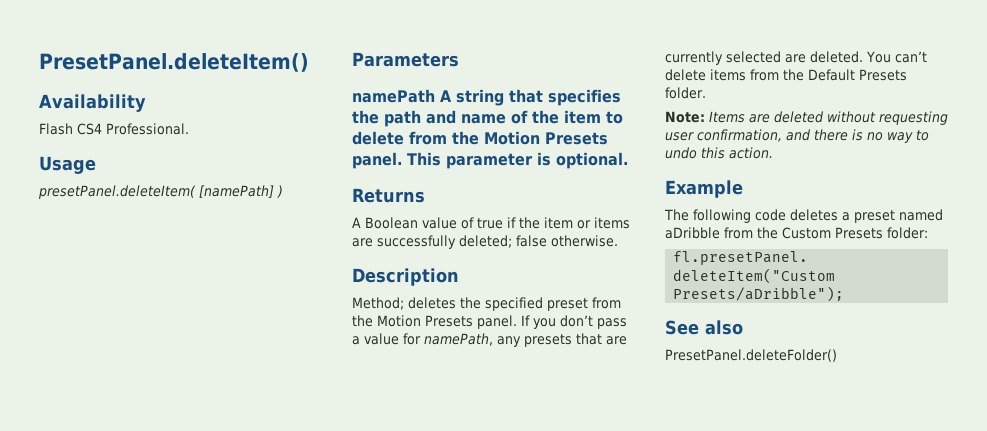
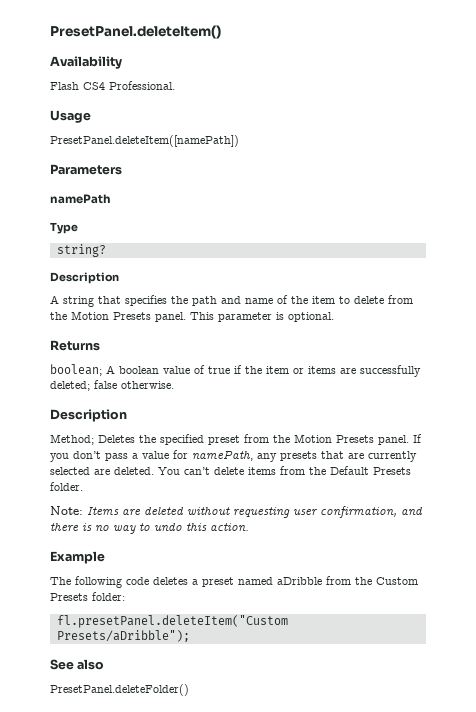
- presetPanel.deleteItem( [namePath] )
+ PresetPanel.deleteItem([namePath])
- namePath A string that specifies the path and name of the item to delete from the Motion Presets panel.
+ namePath
+ Type
+ string?
+ Description
+ A string that specifies the path and name of the item to delete from the Motion Presets panel.
- A Boolean value of true if the item or items are successfully deleted; false otherwise.
+ boolean; A boolean value of true if the item or items are successfully deleted; false otherwise.
- Method; deletes the specified preset from the Motion Presets panel.
+ Method; Deletes the specified preset from the Motion Presets panel.

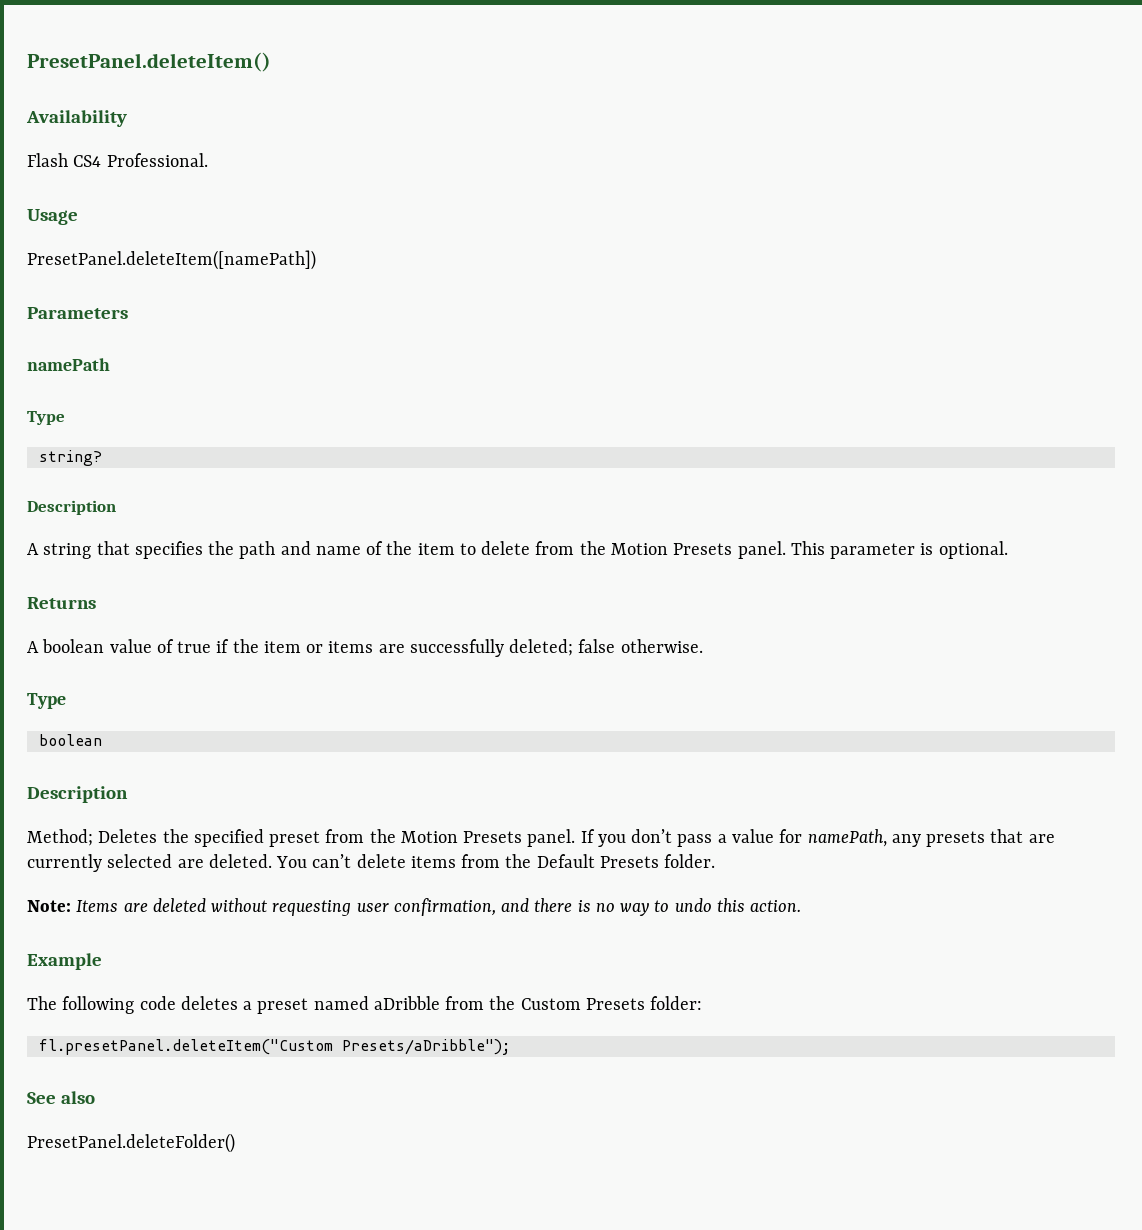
- boolean; A boolean value of true if the item or items are successfully deleted; false otherwise.
+ A boolean value of true if the item or items are successfully deleted; false otherwise.
+ Type
+ boolean

